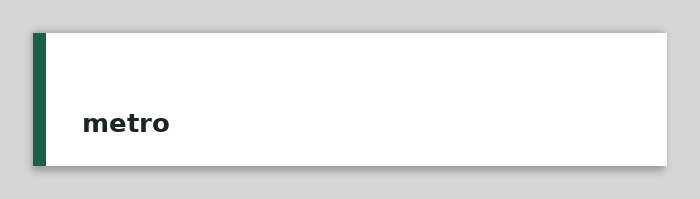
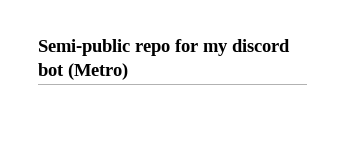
- metro
+ Semi-public repo for my discord bot (Metro)

